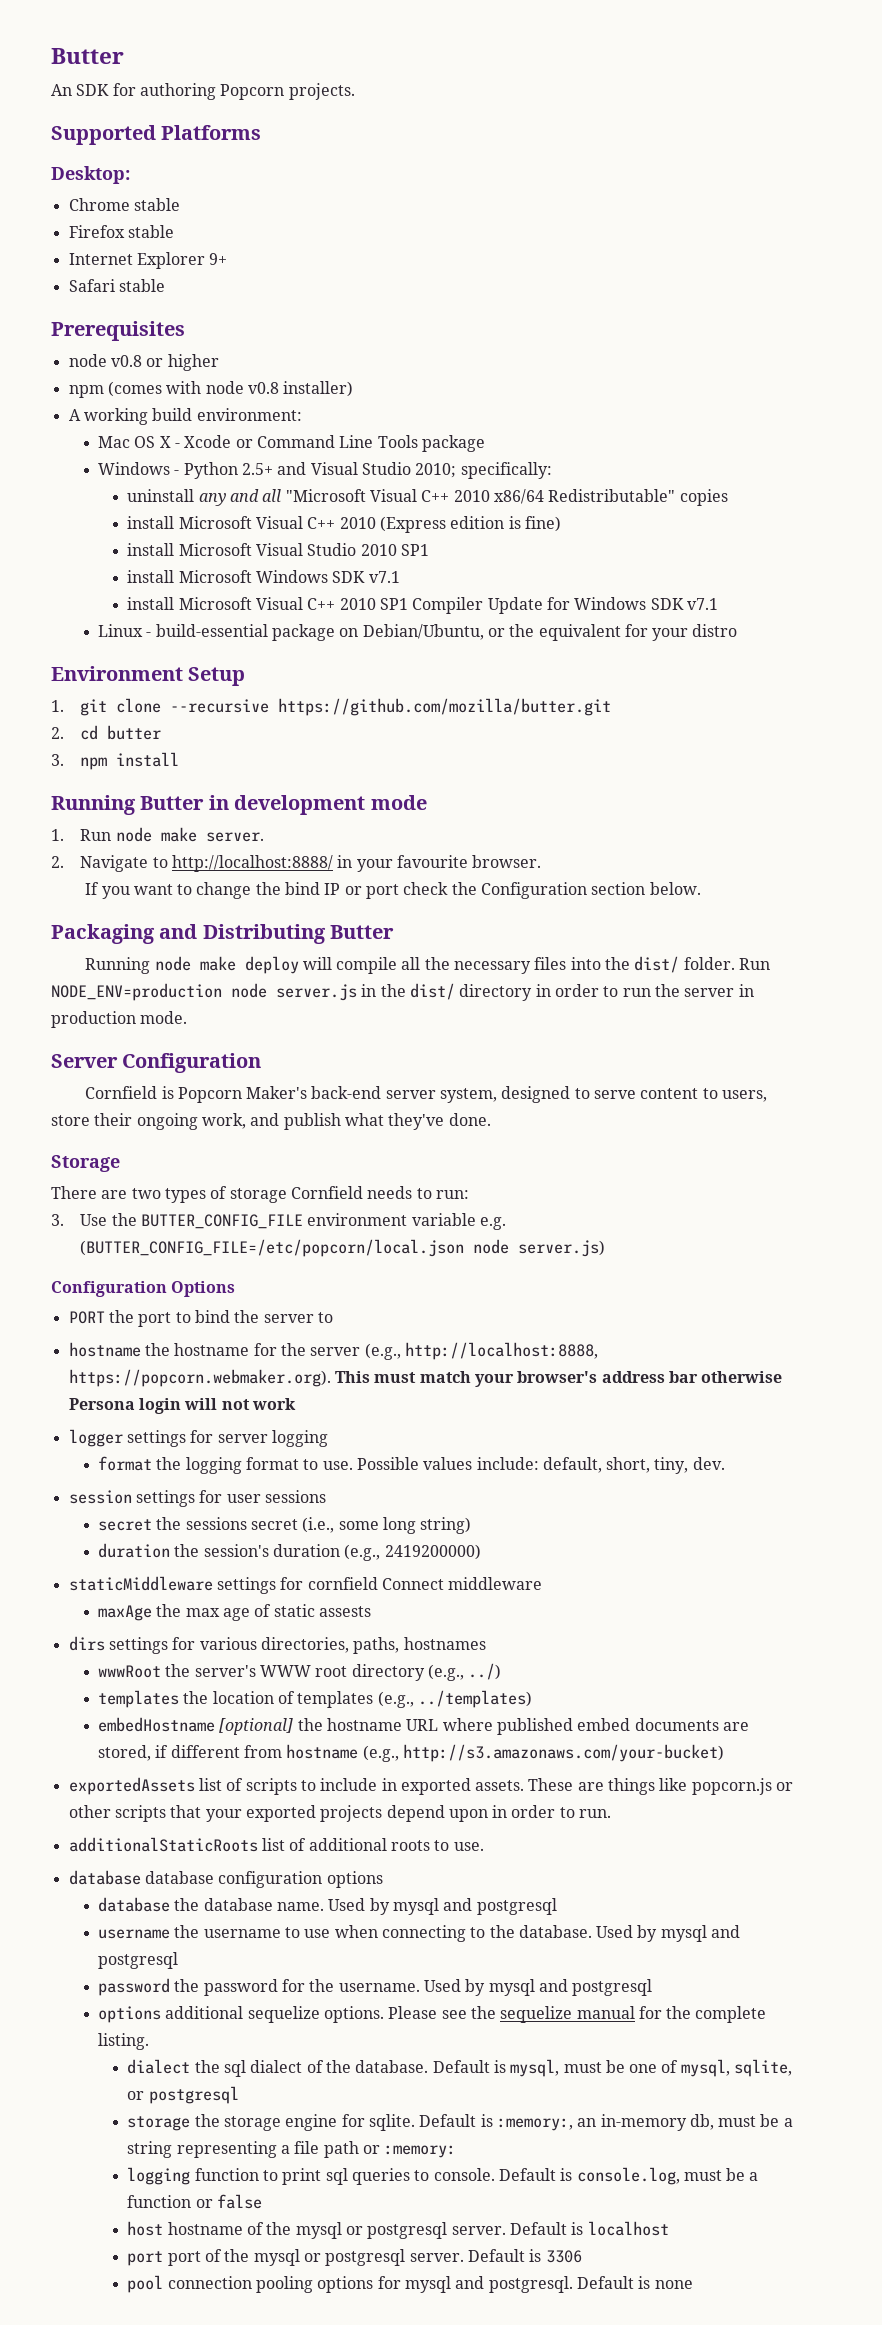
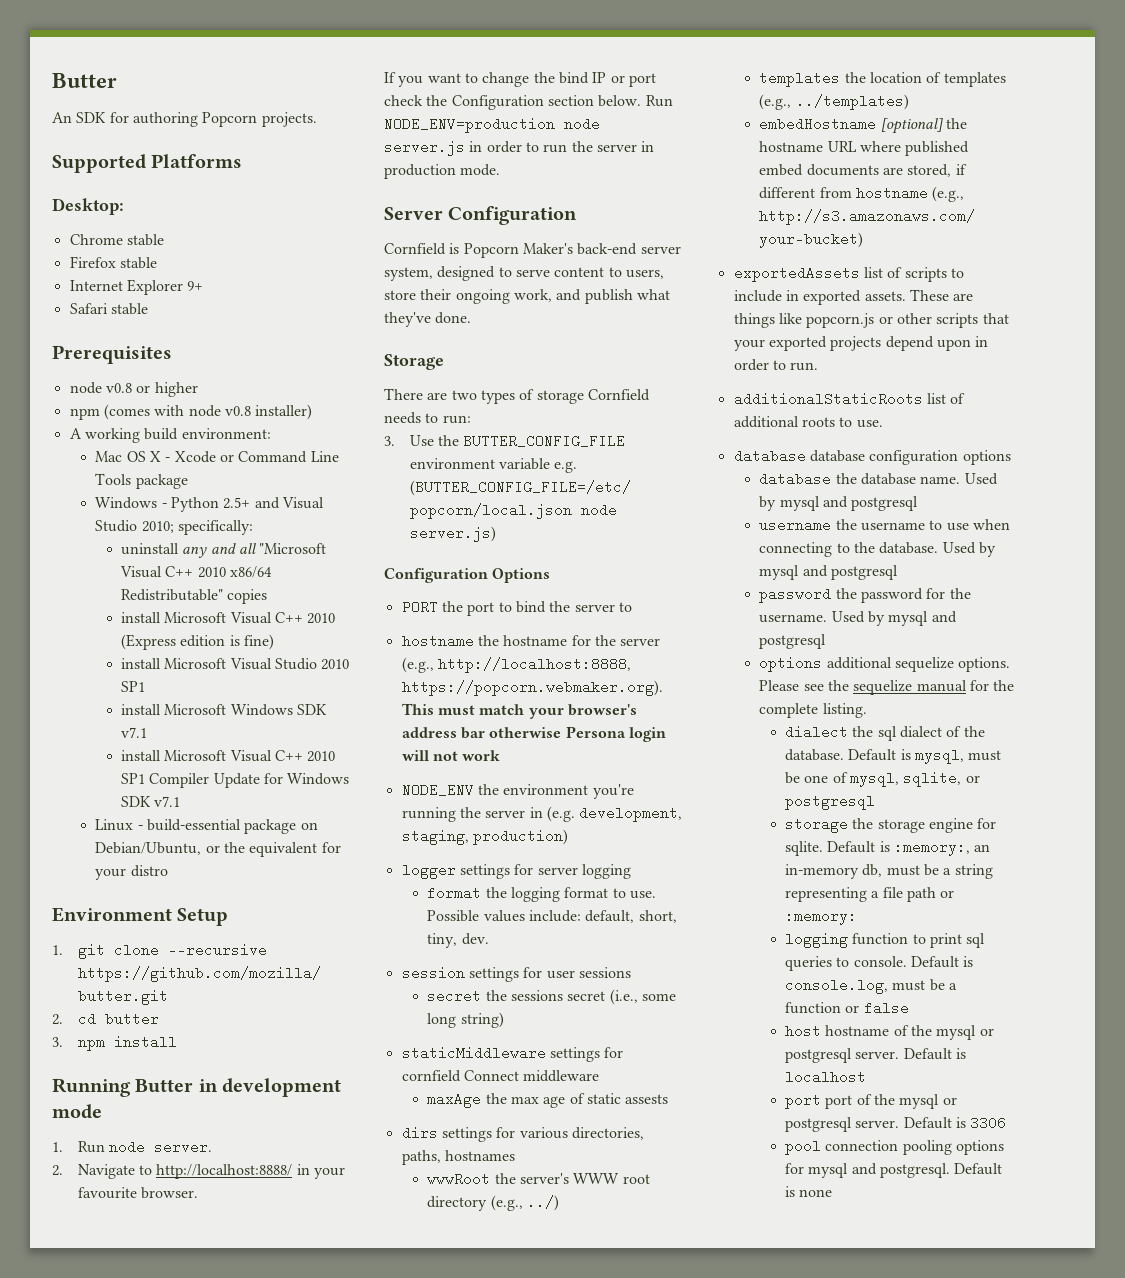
- 1. Run node make server.
+ 1. Run node server.
- If you want to change the bind IP or port check the Configuration section below.
- Packaging and Distributing Butter
- Running node make deploy will compile all the necessary files into the dist/ folder. Run NODE_ENV=production node server.js in the dist/ directory in order to run the server in production mode.
+ If you want to change the bind IP or port check the Configuration section below. Run NODE_ENV=production node server.js in order to run the server in production mode.
+ NODE_ENV the environment you're running the server in (e.g. development, staging, production)
- duration the session's duration (e.g., 2419200000)

